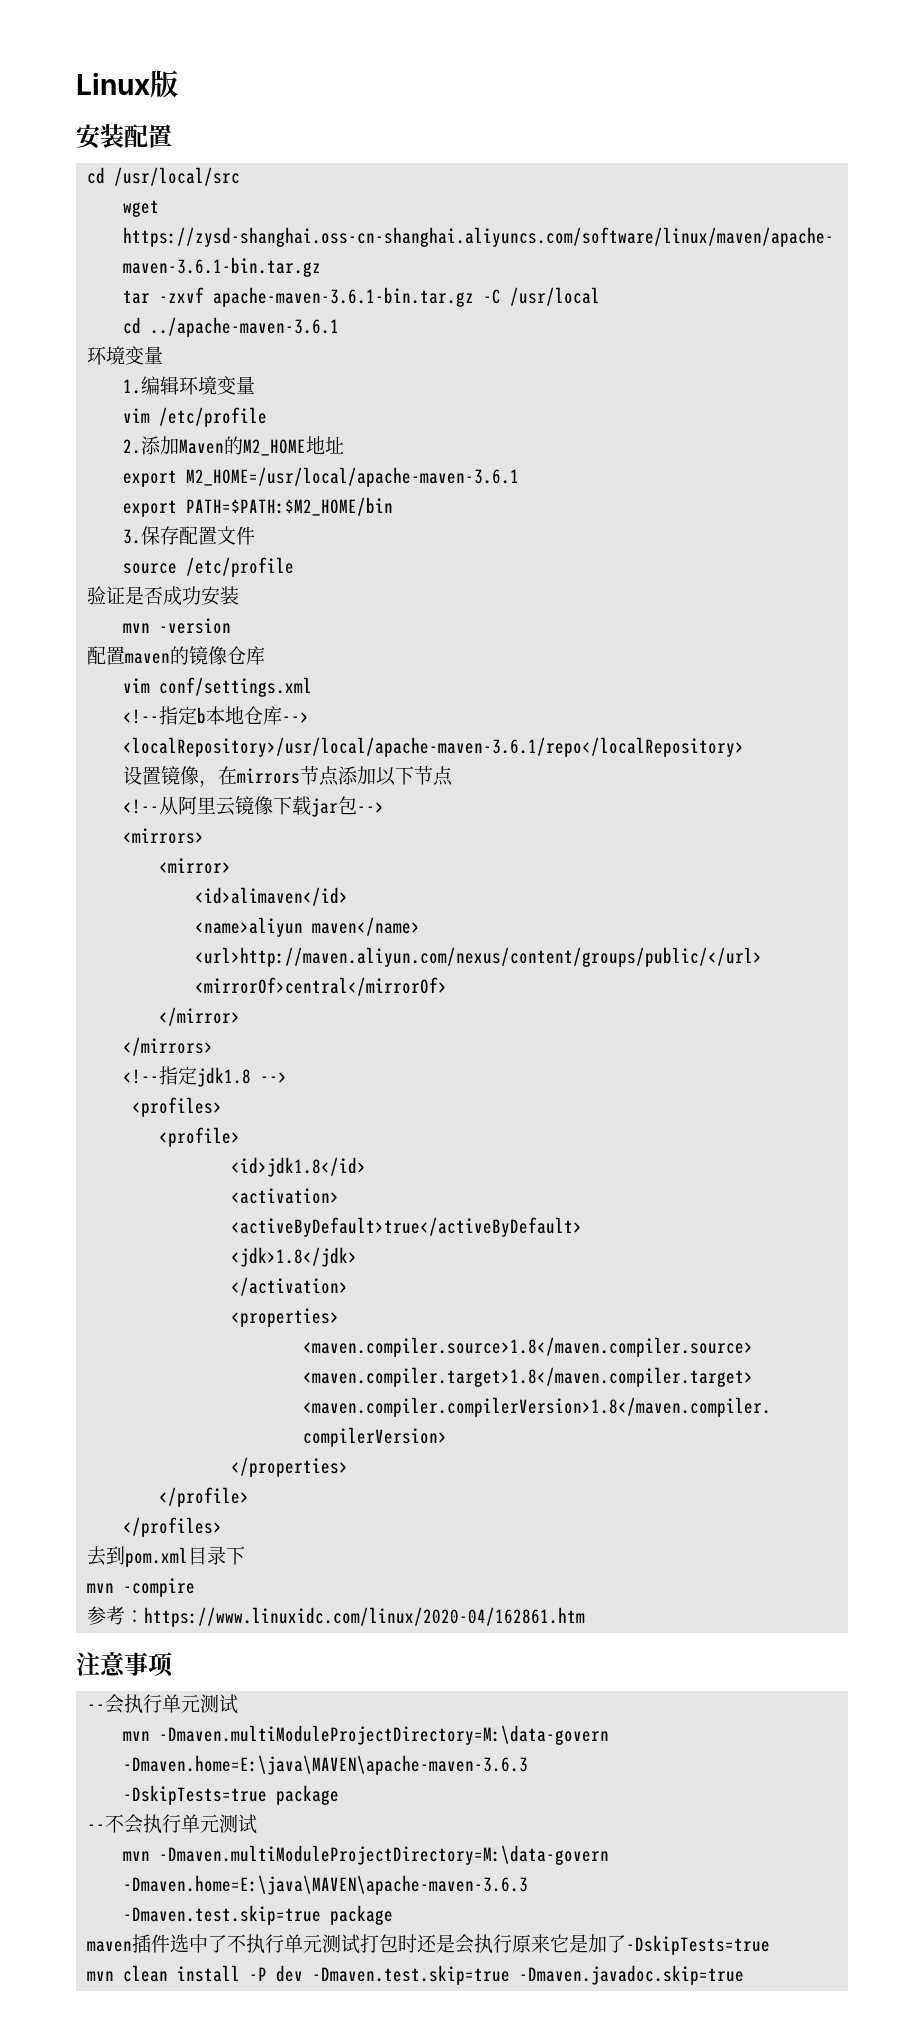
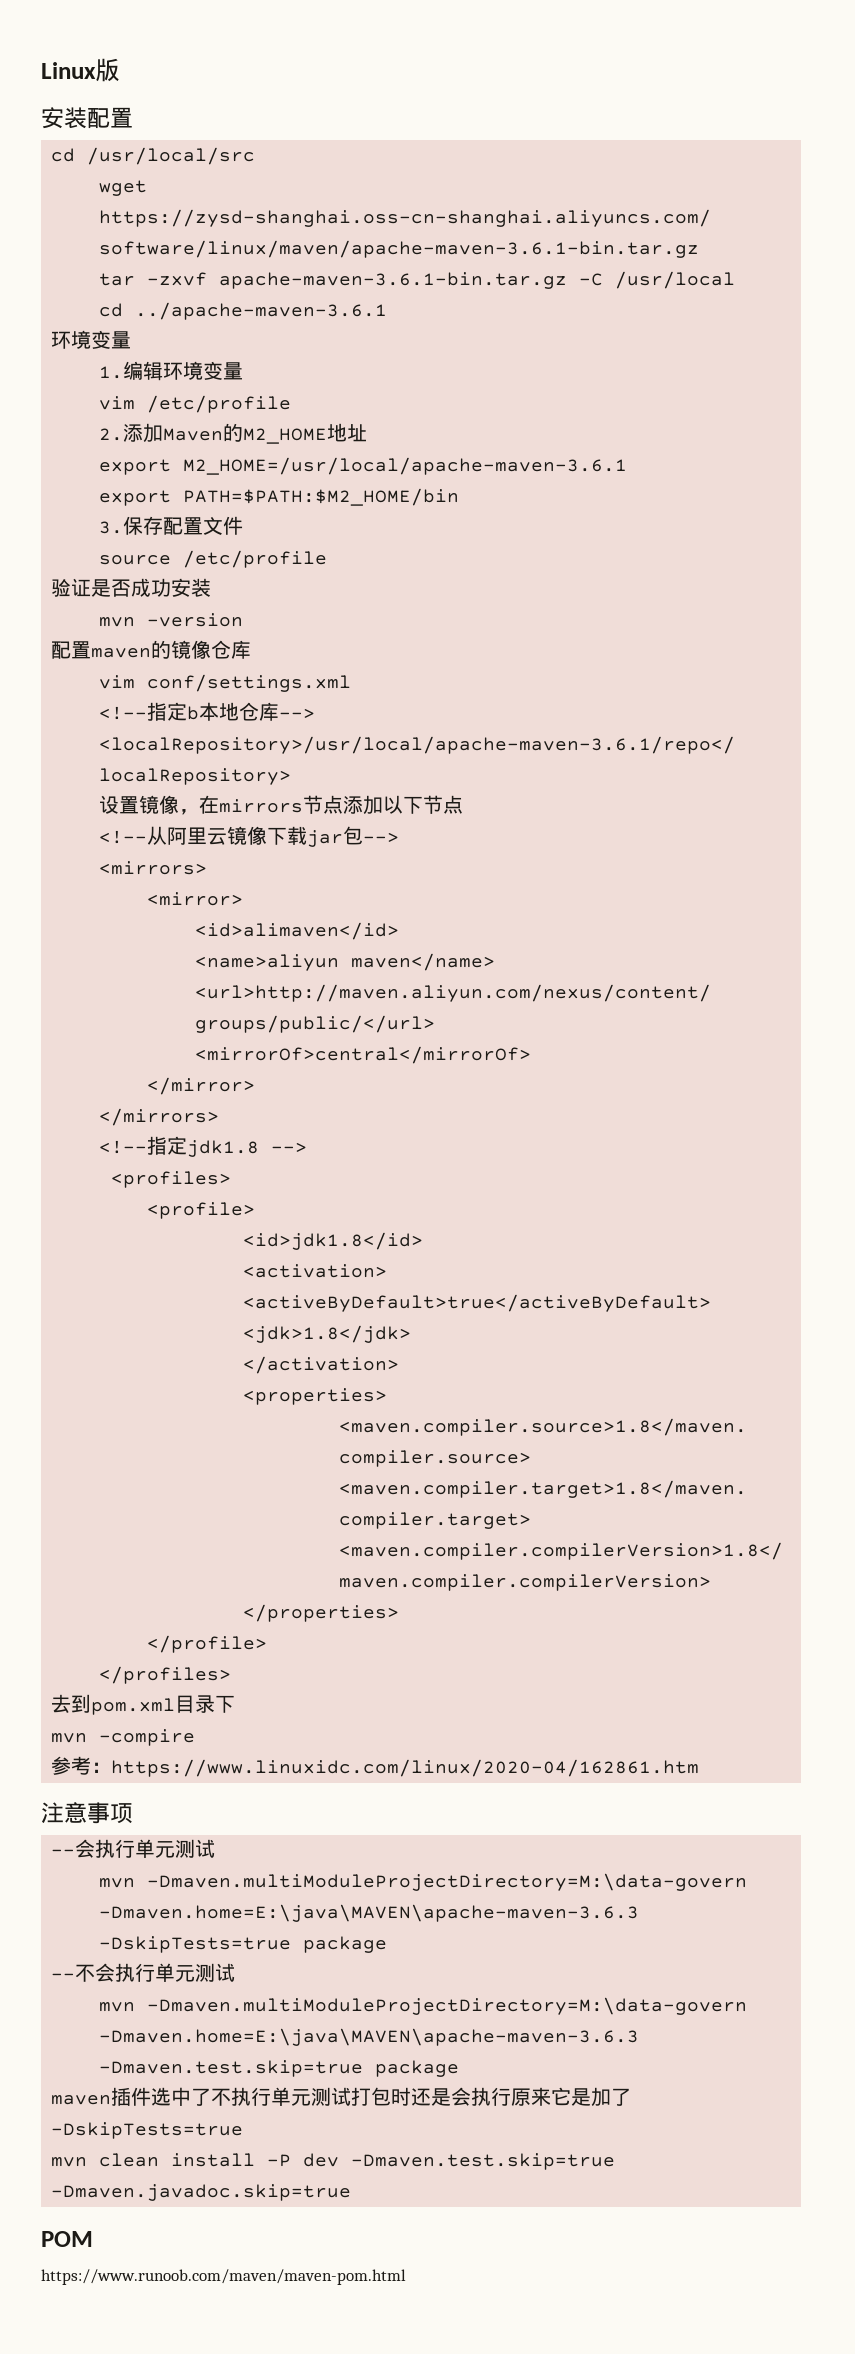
+ POM
+ https://www.runoob.com/maven/maven-pom.html

